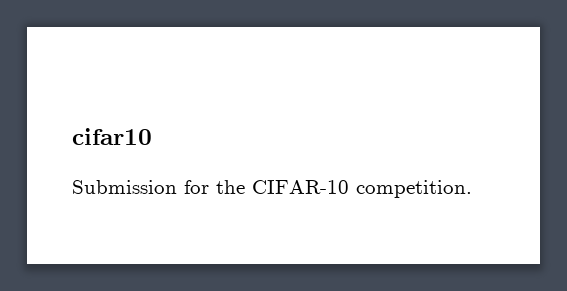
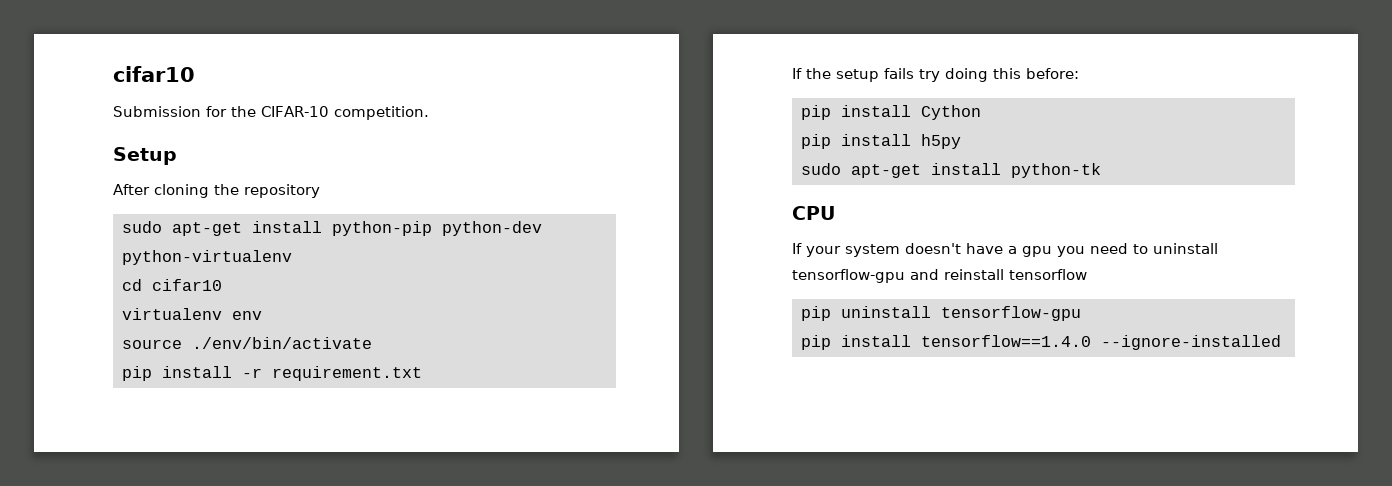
+ Setup
+ After cloning the repository
+ sudo apt-get install python-pip python-dev python-virtualenv
+ cd cifar10
+ virtualenv env
+ source ./env/bin/activate
+ pip install -r requirement.txt
+ If the setup fails try doing this before:
+ pip install Cython
+ pip install h5py
+ sudo apt-get install python-tk
+ CPU
+ If your system doesn't have a gpu you need to uninstall tensorflow-gpu and reinstall tensorflow
+ pip uninstall tensorflow-gpu
+ pip install tensorflow==1.4.0 --ignore-installed

